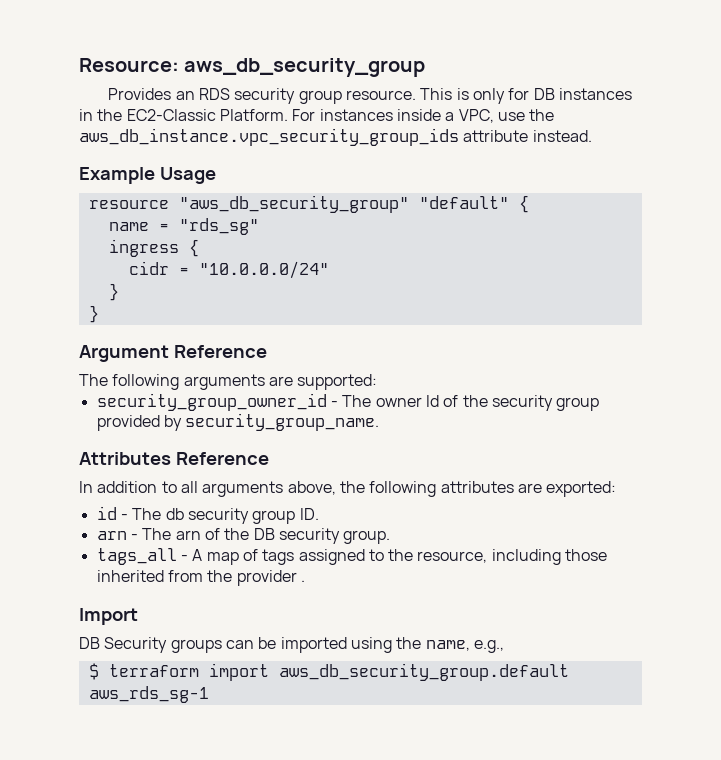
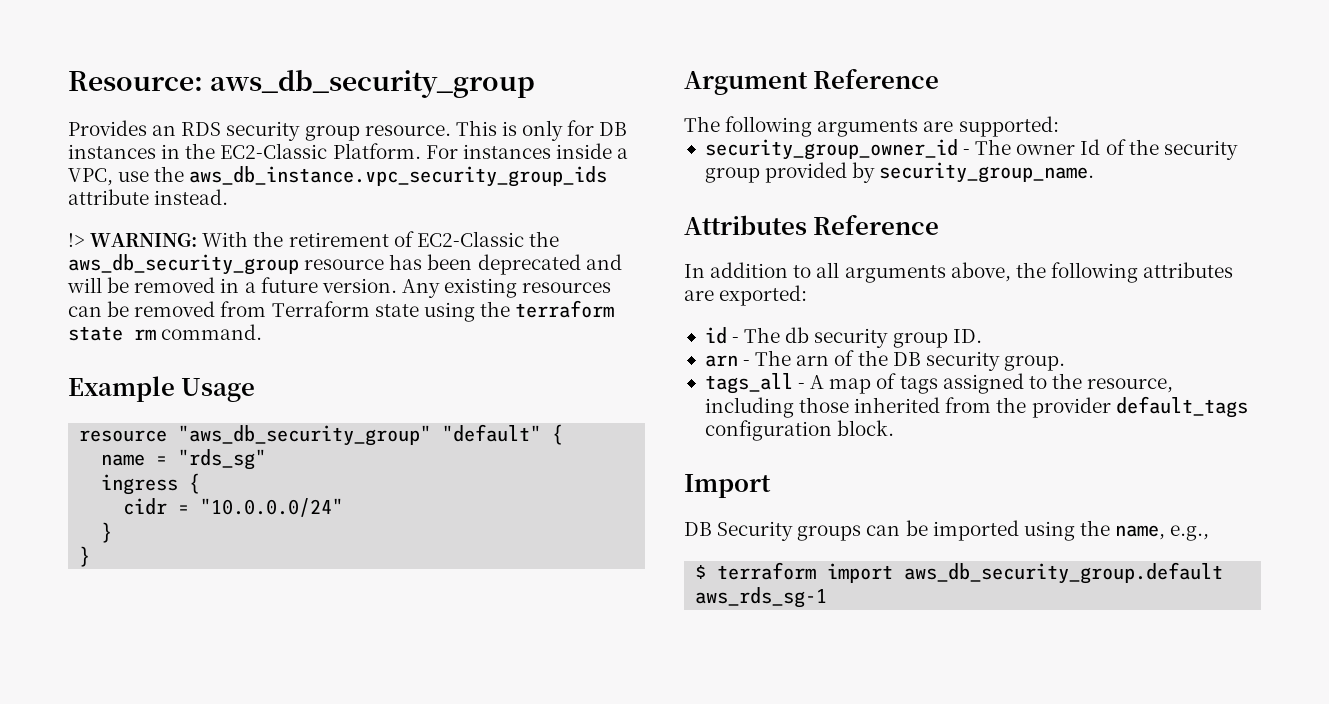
+ !> WARNING: With the retirement of EC2-Classic the aws_db_security_group resource has been deprecated and will be removed in a future version. Any existing resources can be removed from Terraform state using the terraform state rm command.
- tags_all - A map of tags assigned to the resource, including those inherited from the provider .
+ tags_all - A map of tags assigned to the resource, including those inherited from the provider default_tags configuration block.

